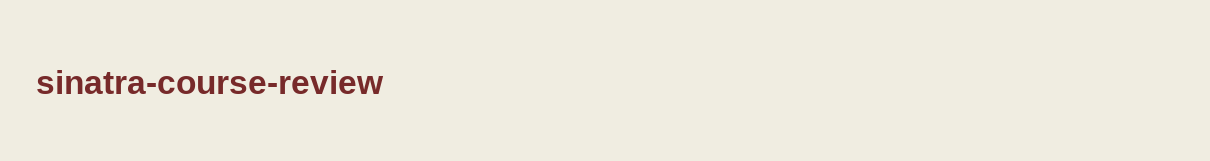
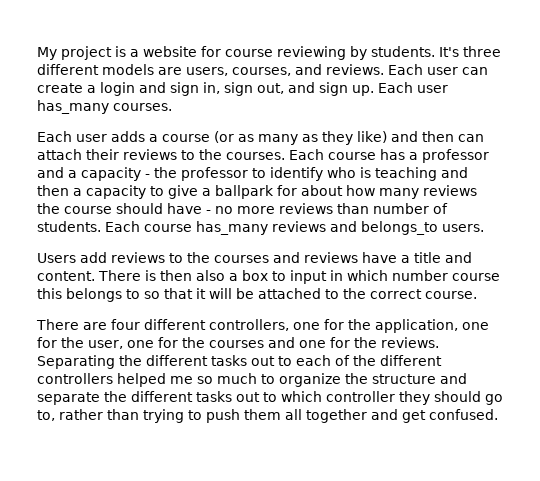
- sinatra-course-review
+ My project is a website for course reviewing by students. It's three different models are users, courses, and reviews. Each user can create a login and sign in, sign out, and sign up. Each user has_many courses.
+ Each user adds a course (or as many as they like) and then can attach their reviews to the courses. Each course has a professor and a capacity - the professor to identify who is teaching and then a capacity to give a ballpark for about how many reviews the course should have - no more reviews than number of students. Each course has_many reviews and belongs_to users.
+ Users add reviews to the courses and reviews have a title and content. There is then also a box to input in which number course this belongs to so that it will be attached to the correct course.
+ There are four different controllers, one for the application, one for the user, one for the courses and one for the reviews. Separating the different tasks out to each of the different controllers helped me so much to organize the structure and separate the different tasks out to which controller they should go to, rather than trying to push them all together and get confused.

